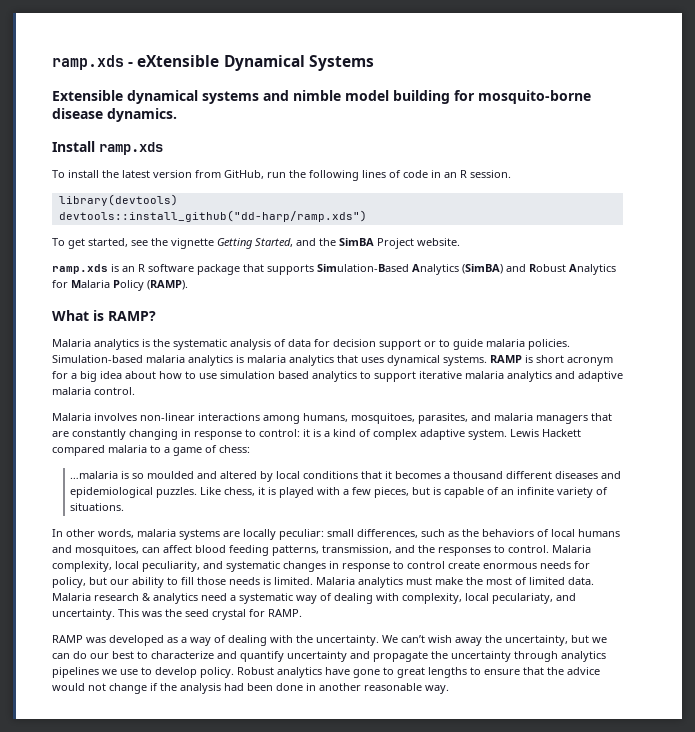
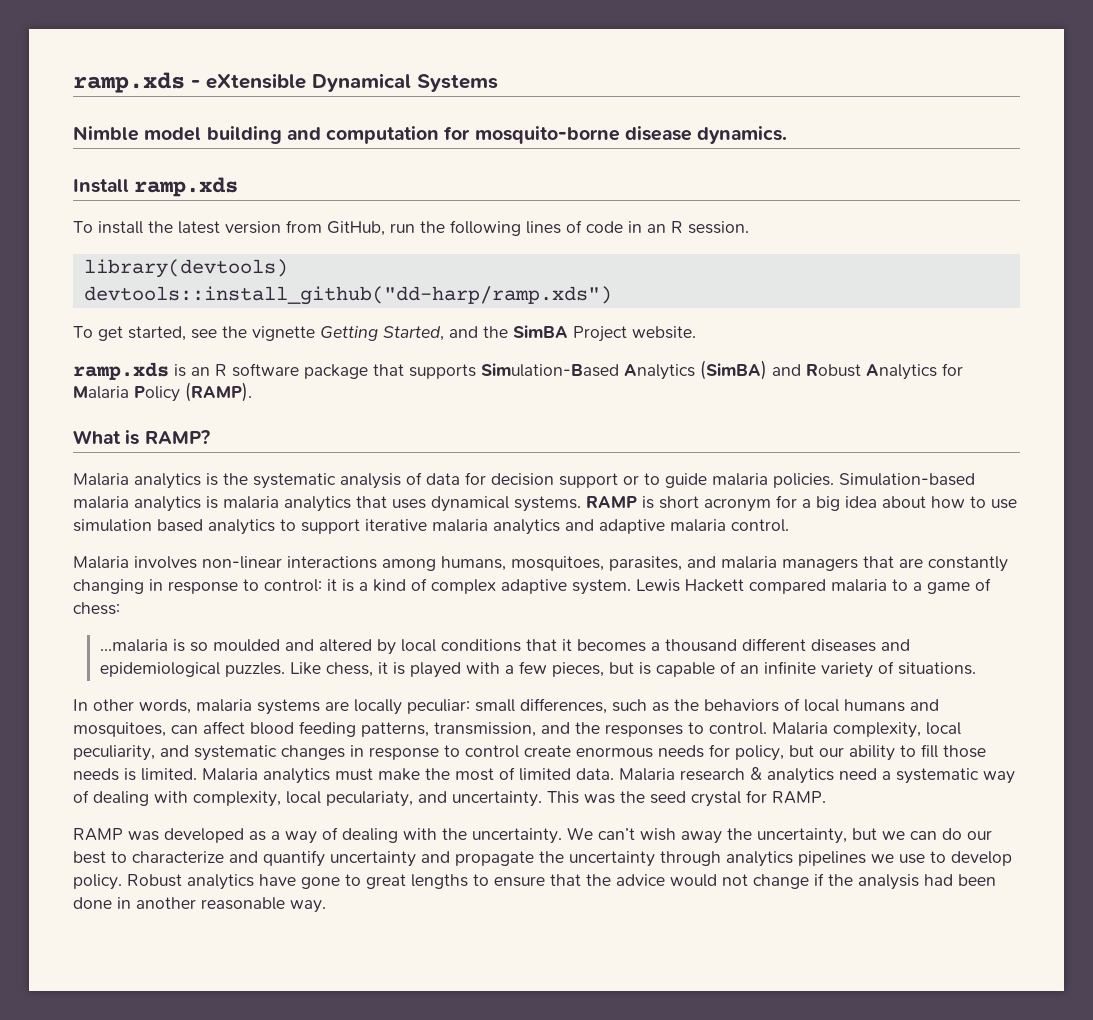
- Extensible dynamical systems and nimble model building for mosquito-borne disease dynamics.
+ Nimble model building and computation for mosquito-borne disease dynamics.

